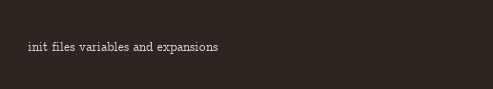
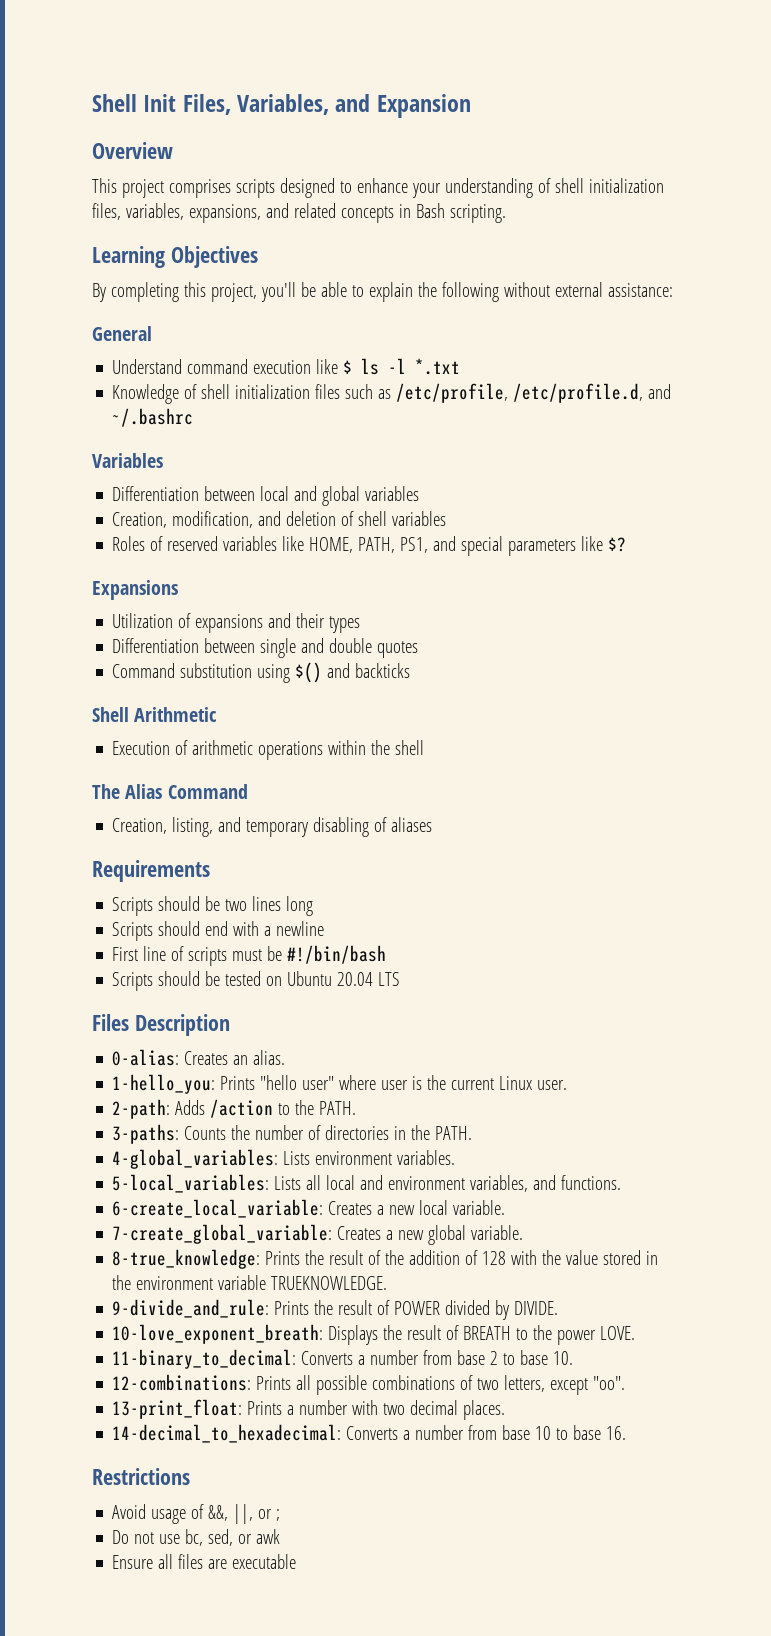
- init files variables and expansions
+ Shell Init Files, Variables, and Expansion
+ Overview
+ This project comprises scripts designed to enhance your understanding of shell initialization files, variables, expansions, and related concepts in Bash scripting.
+ Learning Objectives
+ By completing this project, you'll be able to explain the following without external assistance:
+ General
+ Understand command execution like $ ls -l *.txt
+ Knowledge of shell initialization files such as /etc/profile, /etc/profile.d, and ~/.bashrc
+ Variables
+ Differentiation between local and global variables
+ Creation, modification, and deletion of shell variables
+ Roles of reserved variables like HOME, PATH, PS1, and special parameters like $?
+ Expansions
+ Utilization of expansions and their types
+ Differentiation between single and double quotes
+ Command substitution using $() and backticks
+ Shell Arithmetic
+ Execution of arithmetic operations within the shell
+ The Alias Command
+ Creation, listing, and temporary disabling of aliases
+ Requirements
+ Scripts should be two lines long
+ Scripts should end with a newline
+ First line of scripts must be #!/bin/bash
+ Scripts should be tested on Ubuntu 20.04 LTS
+ Files Description
+ 0-alias: Creates an alias.
+ 1-hello_you: Prints "hello user" where user is the current Linux user.
+ 2-path: Adds /action to the PATH.
+ 3-paths: Counts the number of directories in the PATH.
+ 4-global_variables: Lists environment variables.
+ 5-local_variables: Lists all local and environment variables, and functions.
+ 6-create_local_variable: Creates a new local variable.
+ 7-create_global_variable: Creates a new global variable.
+ 8-true_knowledge: Prints the result of the addition of 128 with the value stored in the environment variable TRUEKNOWLEDGE.
+ 9-divide_and_rule: Prints the result of POWER divided by DIVIDE.
+ 10-love_exponent_breath: Displays the result of BREATH to the power LOVE.
+ 11-binary_to_decimal: Converts a number from base 2 to base 10.
+ 12-combinations: Prints all possible combinations of two letters, except "oo".
+ 13-print_float: Prints a number with two decimal places.
+ 14-decimal_to_hexadecimal: Converts a number from base 10 to base 16.
+ Restrictions
+ Avoid usage of &&, ||, or ;
+ Do not use bc, sed, or awk
+ Ensure all files are executable

